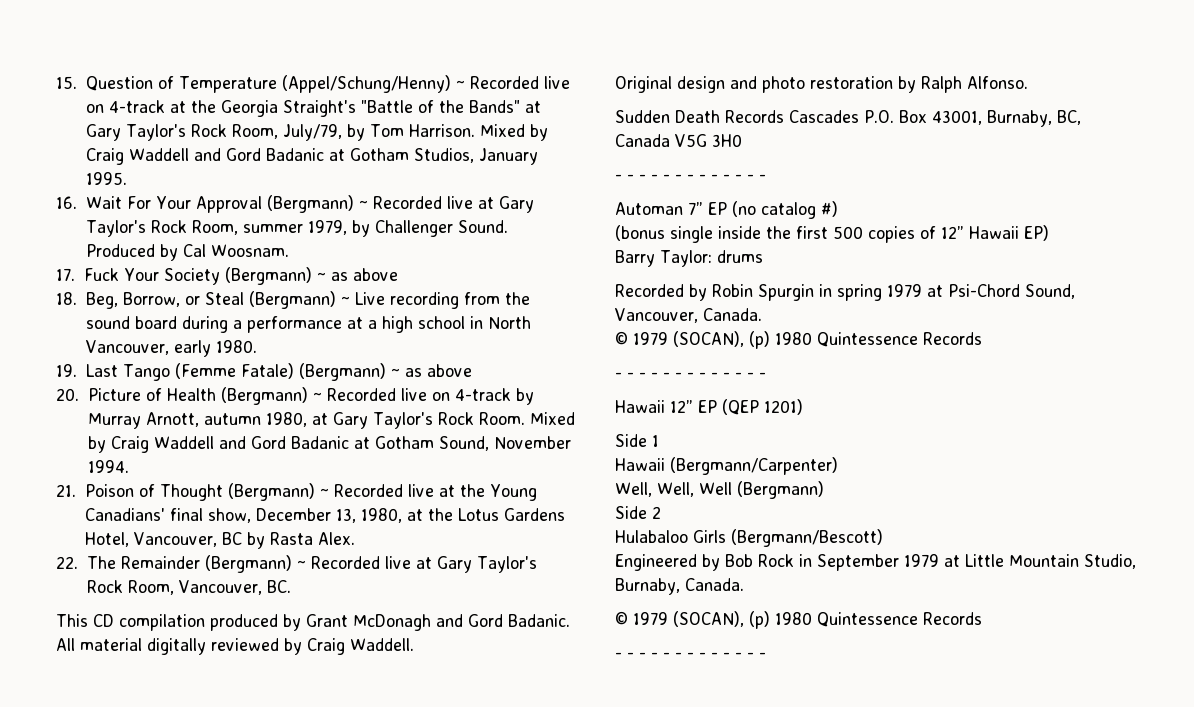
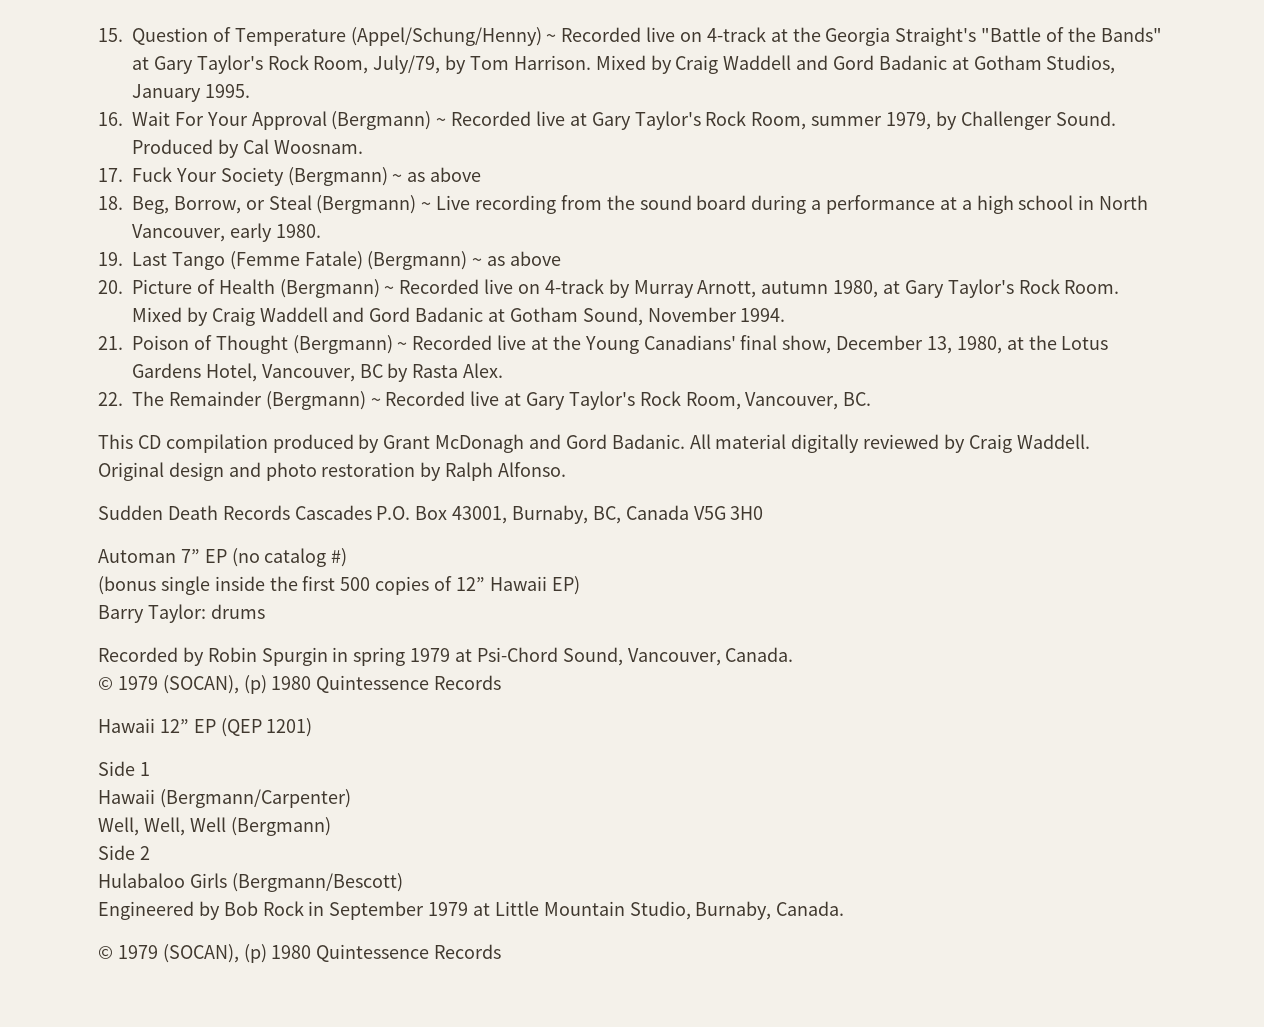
  Sudden Death Records Cascades P.O. Box 43001, Burnaby, BC, Canada V5G 3H0
- - - - - - - - - - - - - -
  Recorded by Robin Spurgin in spring 1979 at Psi-Chord Sound, Vancouver, Canada.
  © 1979 (SOCAN), (p) 1980 Quintessence Records
- - - - - - - - - - - - - -
  Engineered by Bob Rock in September 1979 at Little Mountain Studio, Burnaby, Canada.
  © 1979 (SOCAN), (p) 1980 Quintessence Records
- - - - - - - - - - - - - -

